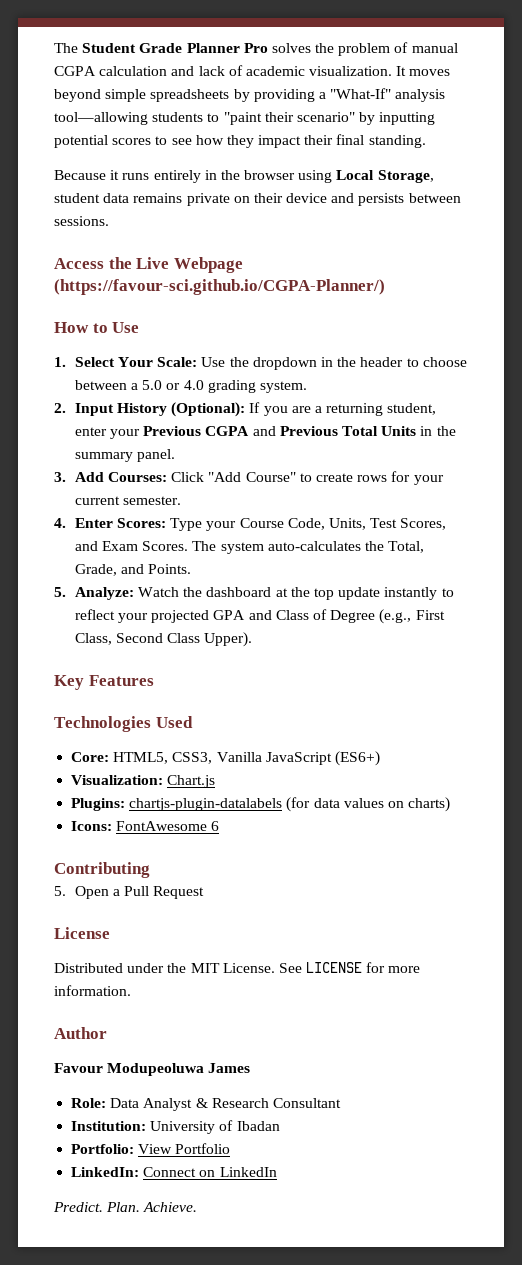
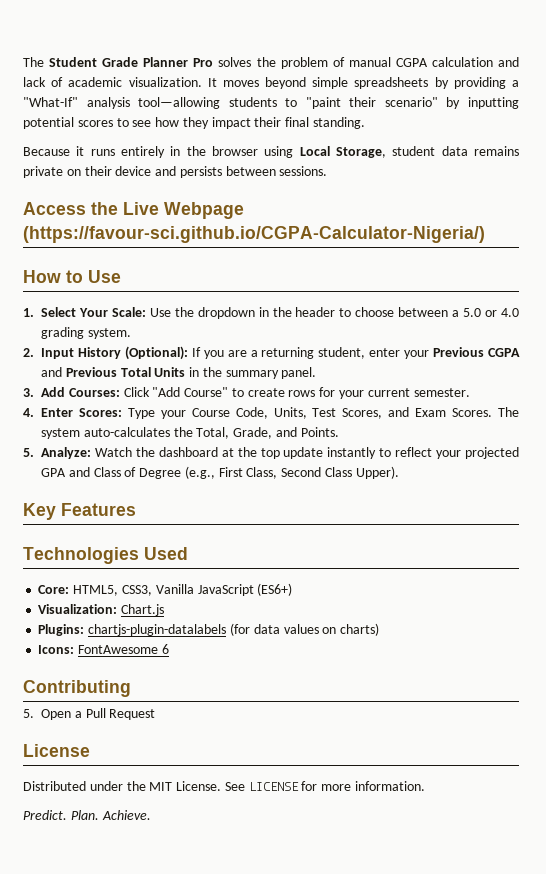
- Access the Live Webpage (https://favour-sci.github.io/CGPA-Planner/)
+ Access the Live Webpage (https://favour-sci.github.io/CGPA-Calculator-Nigeria/)
- Author
- Favour Modupeoluwa James
- Role: Data Analyst & Research Consultant
- Institution: University of Ibadan
- Portfolio: View Portfolio
- LinkedIn: Connect on LinkedIn

